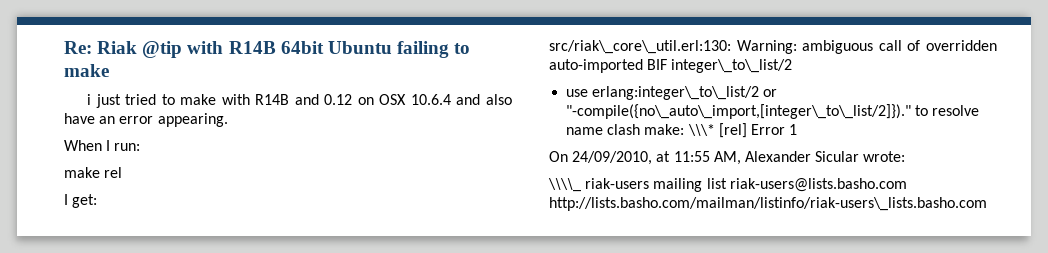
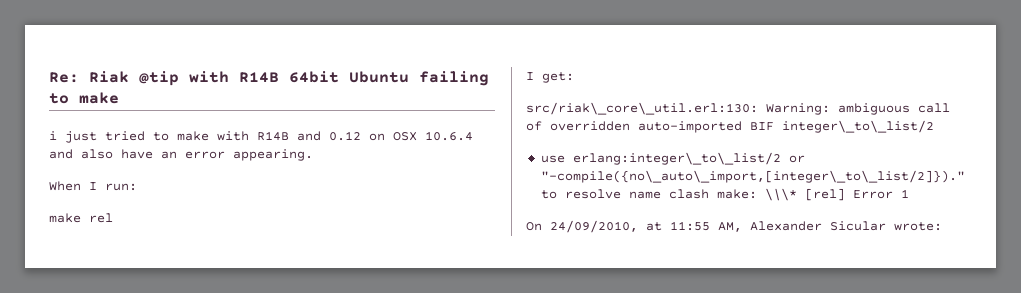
- \\\\_ riak-users mailing list riak-users@lists.basho.com http://lists.basho.com/mailman/listinfo/riak-users\_lists.basho.com

